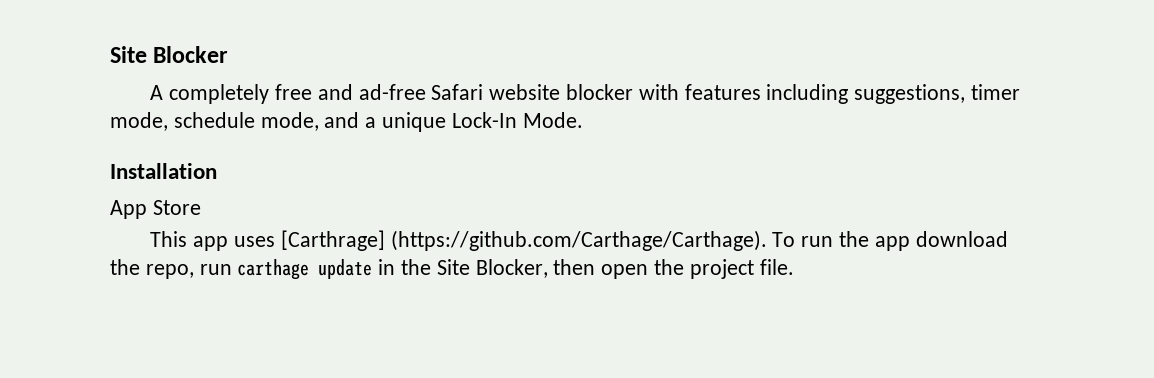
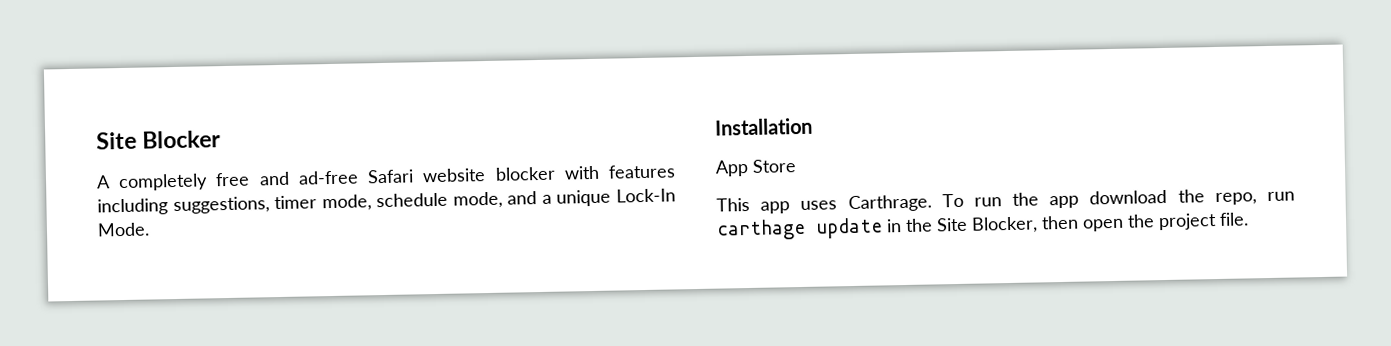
- This app uses [Carthrage] (https://github.com/Carthage/Carthage). To run the app download the repo, run carthage update in the Site Blocker, then open the project file.
+ This app uses Carthrage. To run the app download the repo, run carthage update in the Site Blocker, then open the project file.

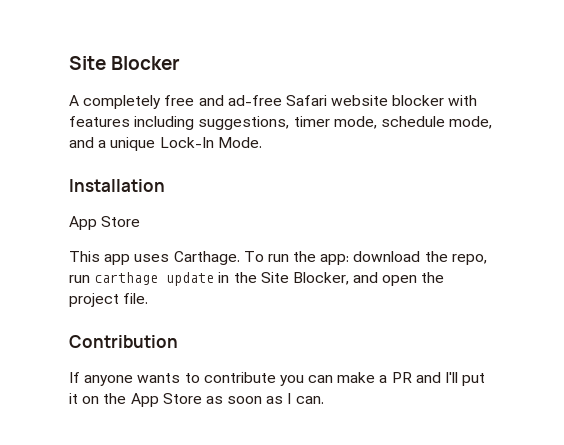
- This app uses Carthrage.
+ This app uses Carthage.
- To run the app download the repo, run carthage update in the Site Blocker, then open the project file.
+ To run the app: download the repo, run carthage update in the Site Blocker, and open the project file.
+ Contribution
+ If anyone wants to contribute you can make a PR and I'll put it on the App Store as soon as I can.

